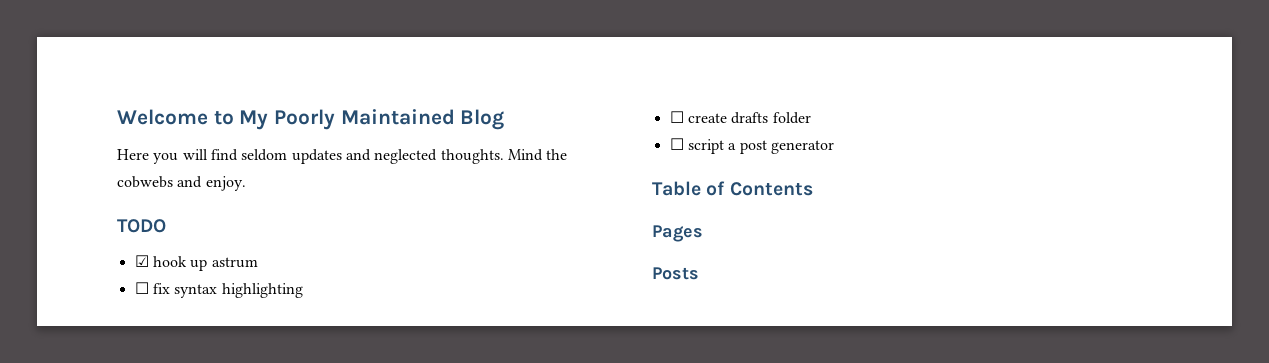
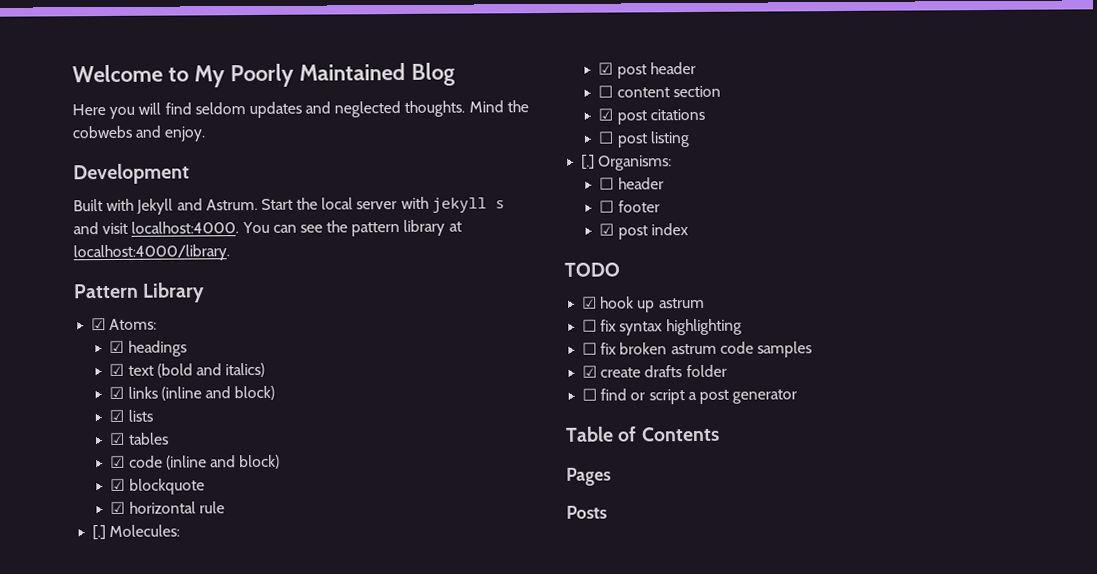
+ Development
+ Built with Jekyll and Astrum. Start the local server with jekyll s and visit localhost:4000. You can see the pattern library at localhost:4000/library.
+ Pattern Library
+ ☑ Atoms:
+ ☑ headings
+ ☑ text (bold and italics)
+ ☑ links (inline and block)
+ ☑ lists
+ ☑ tables
+ ☑ code (inline and block)
+ ☑ blockquote
+ ☑ horizontal rule
+ [.] Molecules:
+ ☑ post header
+ ☐ content section
+ ☑ post citations
+ ☐ post listing
+ [.] Organisms:
+ ☐ header
+ ☐ footer
+ ☑ post index
- ☐ create drafts folder
+ ☐ fix broken astrum code samples
+ ☑ create drafts folder
- ☐ script a post generator
+ ☐ find or script a post generator

